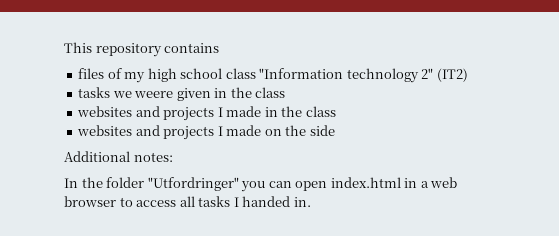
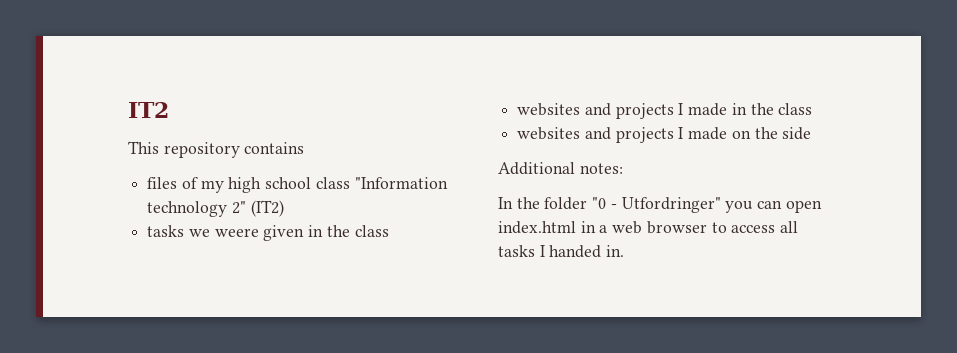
+ IT2
- In the folder "Utfordringer" you can open index.html in a web browser to access all tasks I handed in.
+ In the folder "0 - Utfordringer" you can open index.html in a web browser to access all tasks I handed in.

